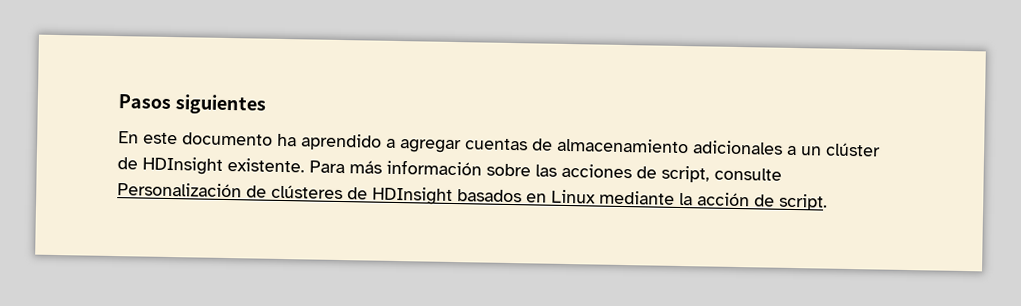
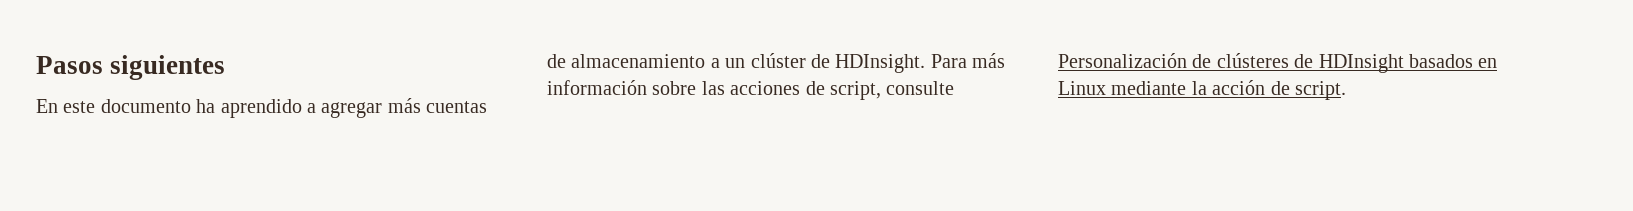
- En este documento ha aprendido a agregar cuentas de almacenamiento adicionales a un clúster de HDInsight existente.
+ En este documento ha aprendido a agregar más cuentas de almacenamiento a un clúster de HDInsight.

